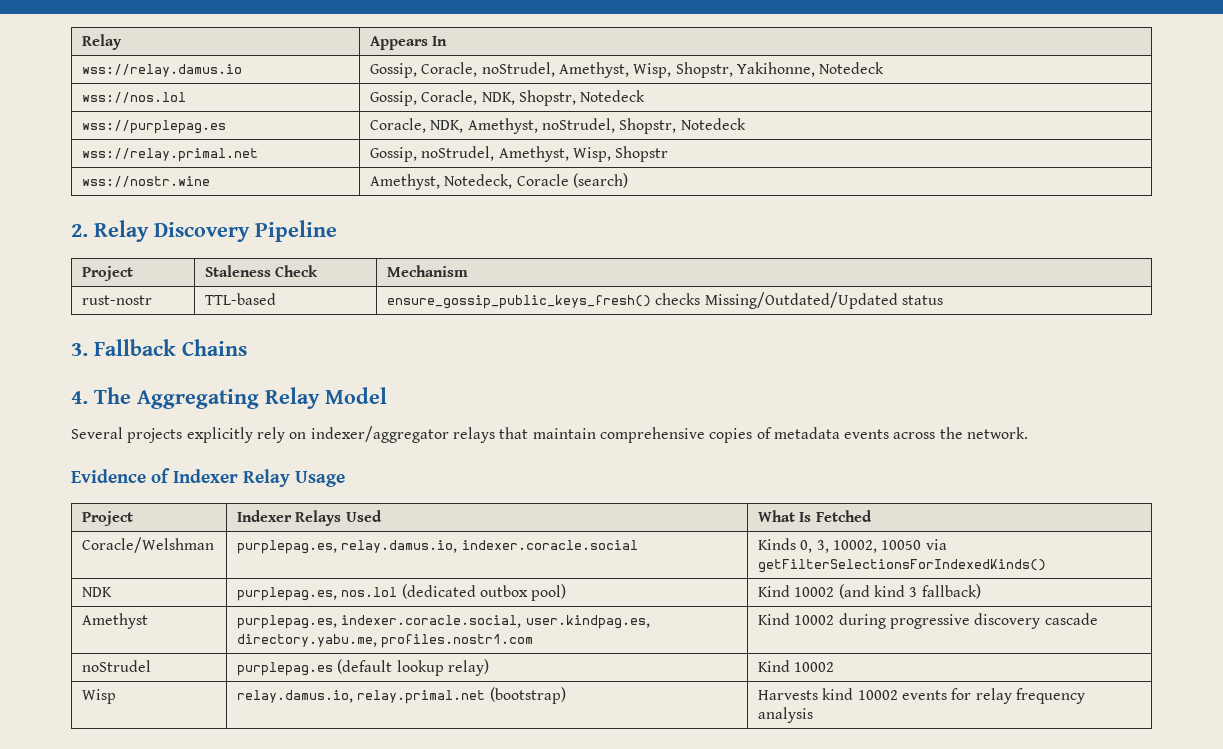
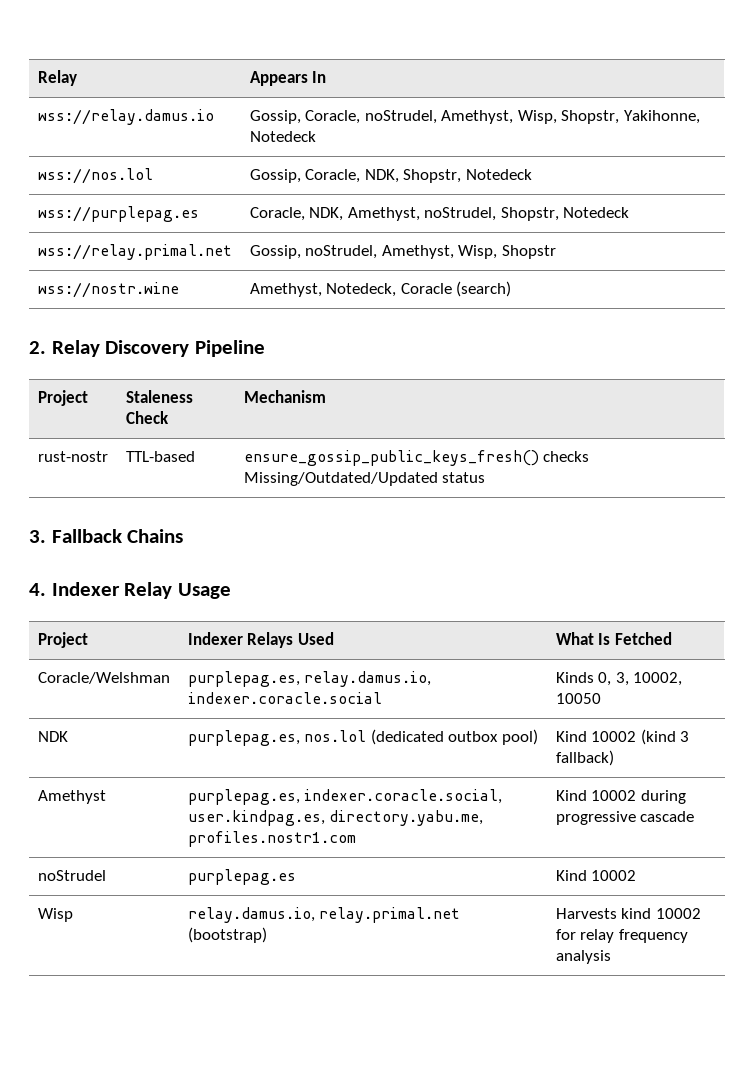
- 4. The Aggregating Relay Model
- Several projects explicitly rely on indexer/aggregator relays that maintain comprehensive copies of metadata events across the network.
- Evidence of Indexer Relay Usage
+ 4. Indexer Relay Usage
- Coracle/Welshman | purplepag.es, relay.damus.io, indexer.coracle.social | Kinds 0, 3, 10002, 10050 via getFilterSelectionsForIndexedKinds()
+ Coracle/Welshman | purplepag.es, relay.damus.io, indexer.coracle.social | Kinds 0, 3, 10002, 10050
- NDK | purplepag.es, nos.lol (dedicated outbox pool) | Kind 10002 (and kind 3 fallback)
+ NDK | purplepag.es, nos.lol (dedicated outbox pool) | Kind 10002 (kind 3 fallback)
- Amethyst | purplepag.es, indexer.coracle.social, user.kindpag.es, directory.yabu.me, profiles.nostr1.com | Kind 10002 during progressive discovery cascade
+ Amethyst | purplepag.es, indexer.coracle.social, user.kindpag.es, directory.yabu.me, profiles.nostr1.com | Kind 10002 during progressive cascade
- noStrudel | purplepag.es (default lookup relay) | Kind 10002
+ noStrudel | purplepag.es | Kind 10002
- Wisp | relay.damus.io, relay.primal.net (bootstrap) | Harvests kind 10002 events for relay frequency analysis
+ Wisp | relay.damus.io, relay.primal.net (bootstrap) | Harvests kind 10002 for relay frequency analysis

